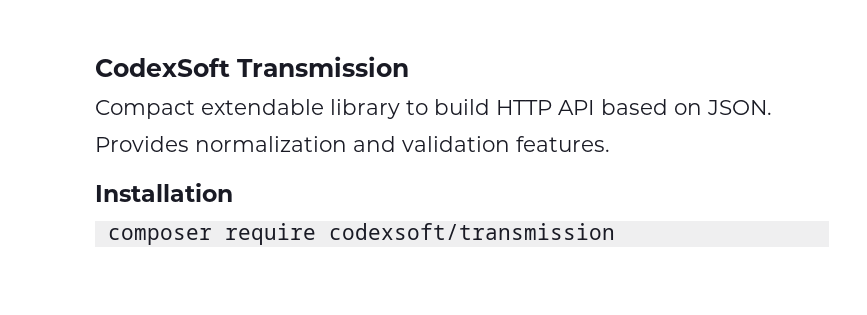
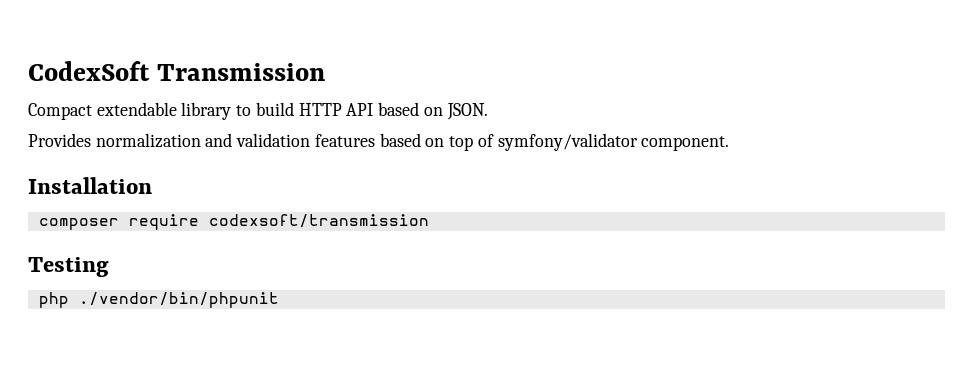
- Provides normalization and validation features.
+ Provides normalization and validation features based on top of symfony/validator component.
+ Testing
+ php ./vendor/bin/phpunit

